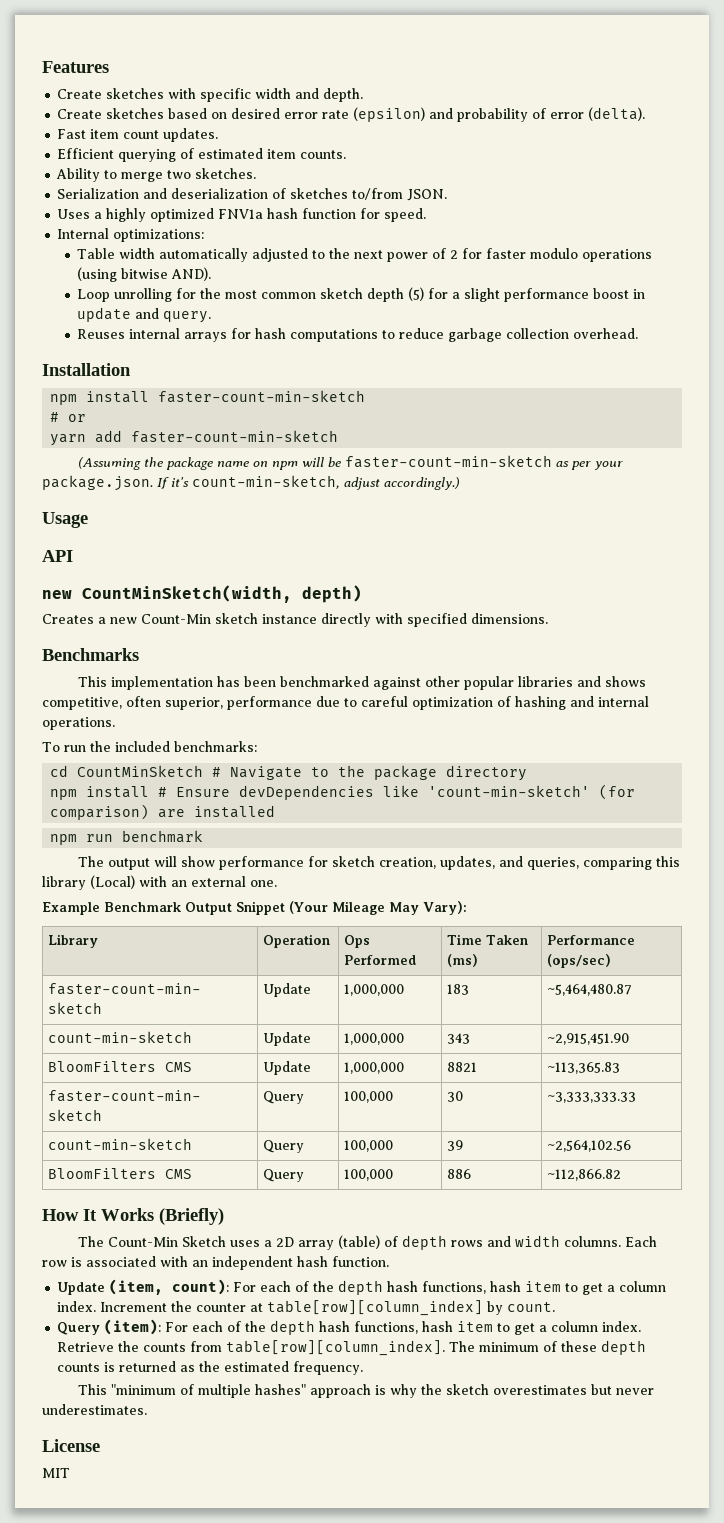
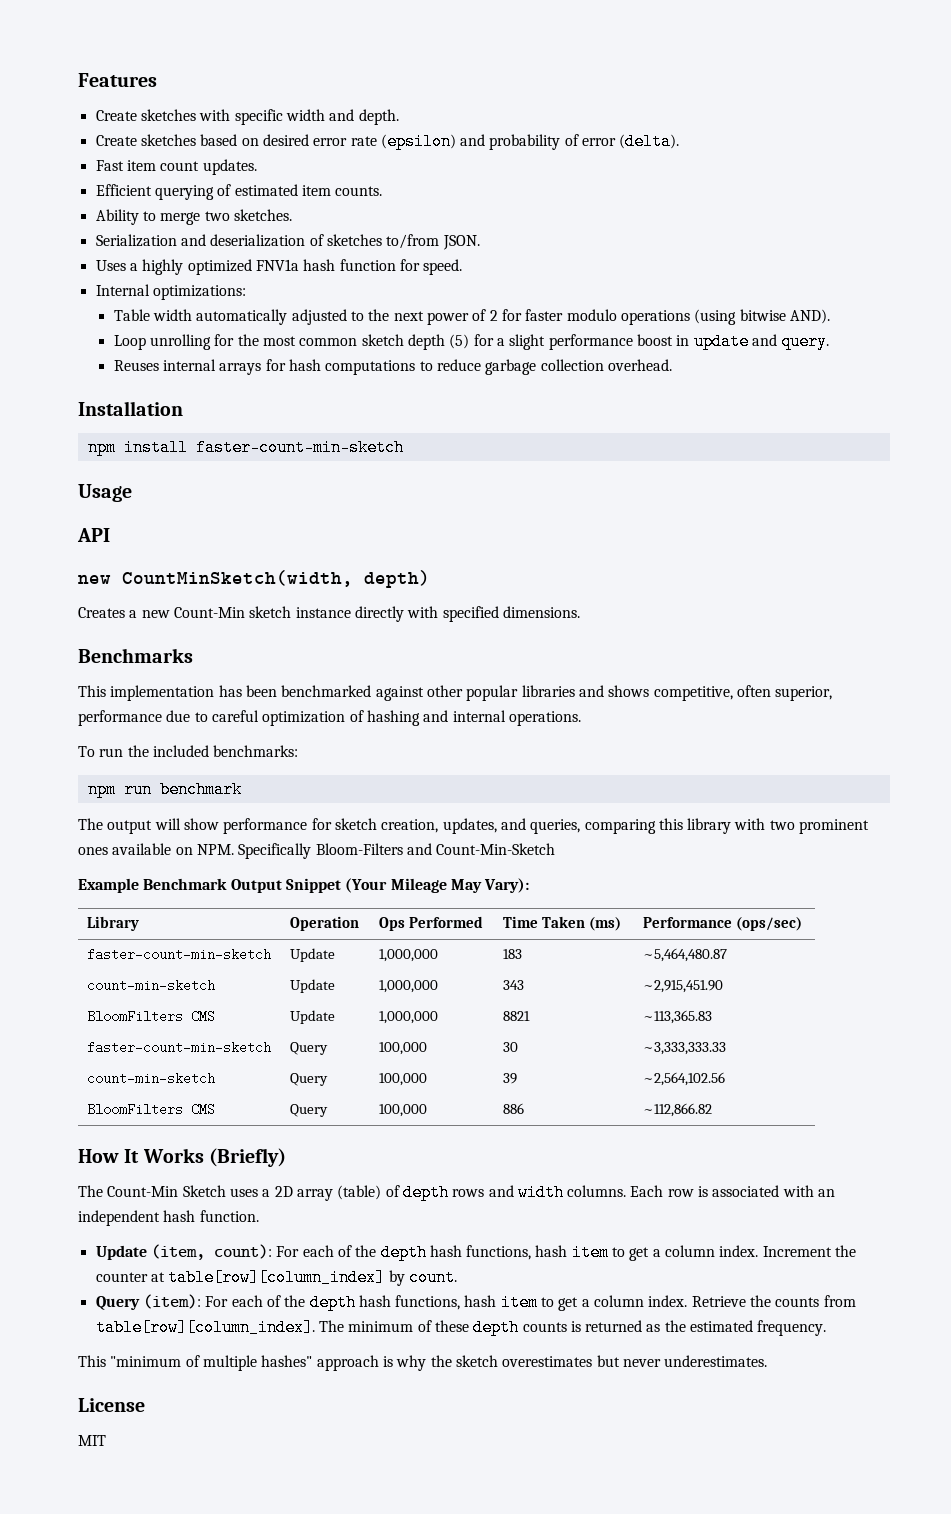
- # or
- yarn add faster-count-min-sketch
- (Assuming the package name on npm will be faster-count-min-sketch as per your package.json. If it's count-min-sketch, adjust accordingly.)
- cd CountMinSketch # Navigate to the package directory
- npm install # Ensure devDependencies like 'count-min-sketch' (for comparison) are installed
- The output will show performance for sketch creation, updates, and queries, comparing this library (Local) with an external one.
+ The output will show performance for sketch creation, updates, and queries, comparing this library with two prominent ones available on NPM. Specifically Bloom-Filters and Count-Min-Sketch

